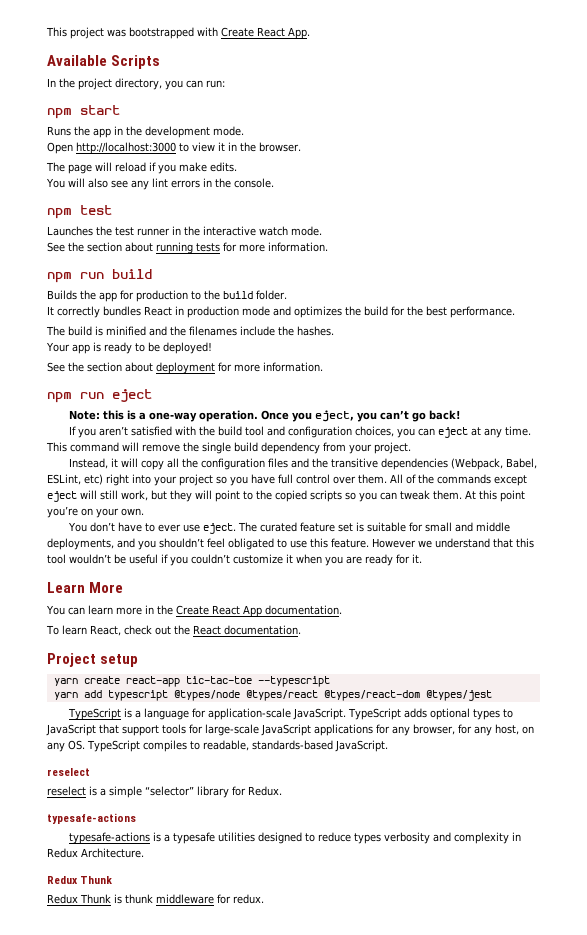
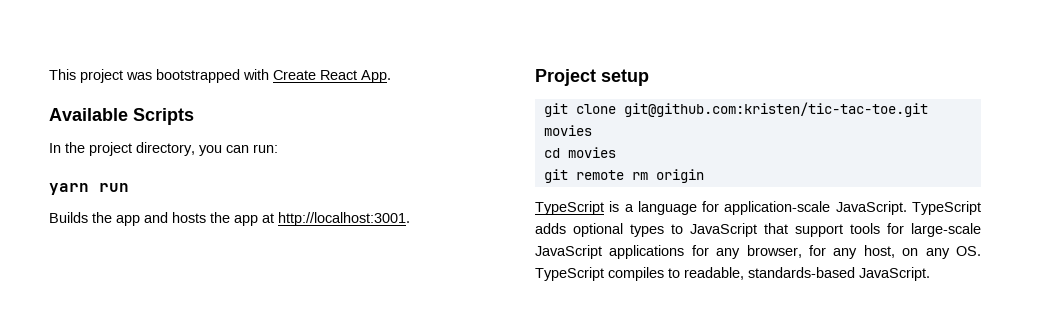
- npm start
- Runs the app in the development mode.
- Open http://localhost:3000 to view it in the browser.
- The page will reload if you make edits.
- You will also see any lint errors in the console.
- npm test
- Launches the test runner in the interactive watch mode.
- See the section about running tests for more information.
- npm run build
+ yarn run
- Builds the app for production to the build folder.
- It correctly bundles React in production mode and optimizes the build for the best performance.
- The build is minified and the filenames include the hashes.
- Your app is ready to be deployed!
- See the section about deployment for more information.
- npm run eject
- Note: this is a one-way operation. Once you eject, you can’t go back!
- If you aren’t satisfied with the build tool and configuration choices, you can eject at any time. This command will remove the single build dependency from your project.
- Instead, it will copy all the configuration files and the transitive dependencies (Webpack, Babel, ESLint, etc) right into your project so you have full control over them. All of the commands except eject will still work, but they will point to the copied scripts so you can tweak them. At this point you’re on your own.
- You don’t have to ever use eject. The curated feature set is suitable for small and middle deployments, and you shouldn’t feel obligated to use this feature. However we understand that this tool wouldn’t be useful if you couldn’t customize it when you are ready for it.
- Learn More
- You can learn more in the Create React App documentation.
- To learn React, check out the React documentation.
+ Builds the app and hosts the app at http://localhost:3001.
  Project setup
- yarn create react-app tic-tac-toe --typescript
- yarn add typescript @types/node @types/react @types/react-dom @types/jest
+ git clone git@github.com:kristen/tic-tac-toe.git movies
+ cd movies
+ git remote rm origin
  TypeScript adds optional types to JavaScript that support tools for large-scale JavaScript applications for any browser, for any host, on any OS. TypeScript compiles to readable, standards-based JavaScript.
- reselect
- reselect is a simple “selector” library for Redux.
- typesafe-actions
- typesafe-actions is a typesafe utilities designed to reduce types verbosity and complexity in Redux Architecture.
- Redux Thunk
- Redux Thunk is thunk middleware for redux.

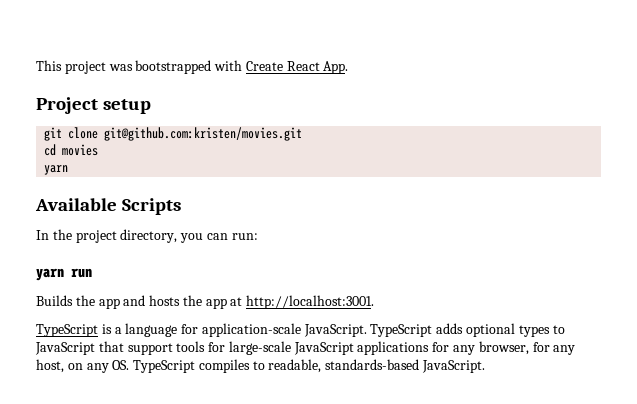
+ Project setup
+ git clone git@github.com:kristen/movies.git
+ cd movies
+ yarn
- Project setup
- git clone git@github.com:kristen/tic-tac-toe.git movies
- cd movies
- git remote rm origin

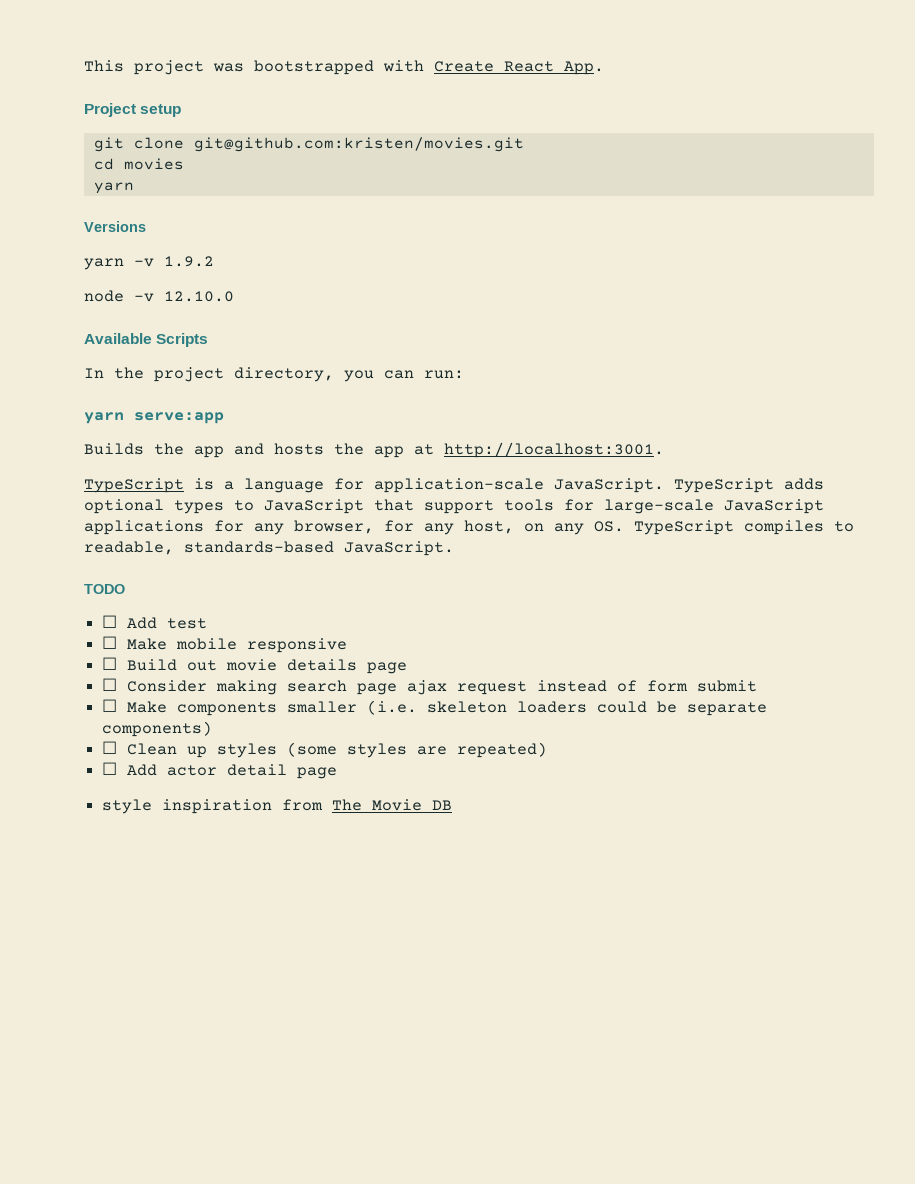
+ Versions
+ yarn -v 1.9.2
+ node -v 12.10.0
- yarn run
+ yarn serve:app
+ TODO
+ ☐ Add test
+ ☐ Make mobile responsive
+ ☐ Build out movie details page
+ ☐ Consider making search page ajax request instead of form submit
+ ☐ Make components smaller (i.e. skeleton loaders could be separate components)
+ ☐ Clean up styles (some styles are repeated)
+ ☐ Add actor detail page
+ style inspiration from The Movie DB

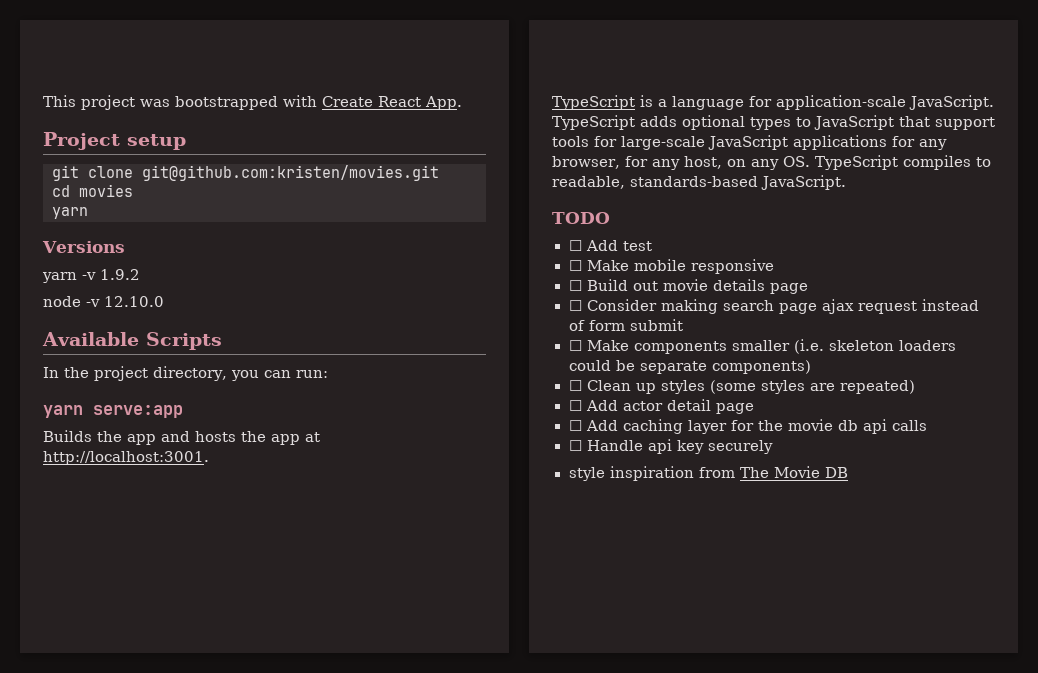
+ ☐ Add caching layer for the movie db api calls
+ ☐ Handle api key securely

